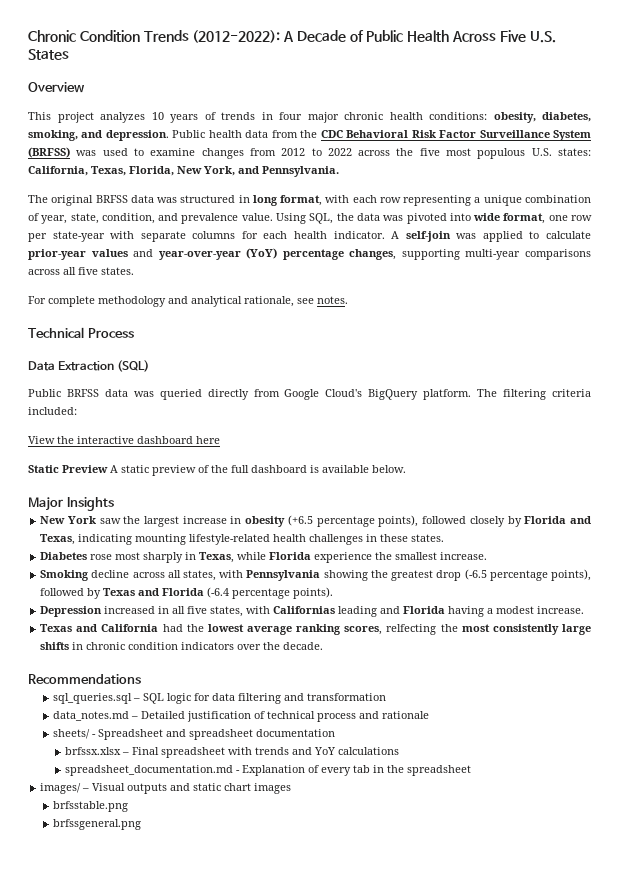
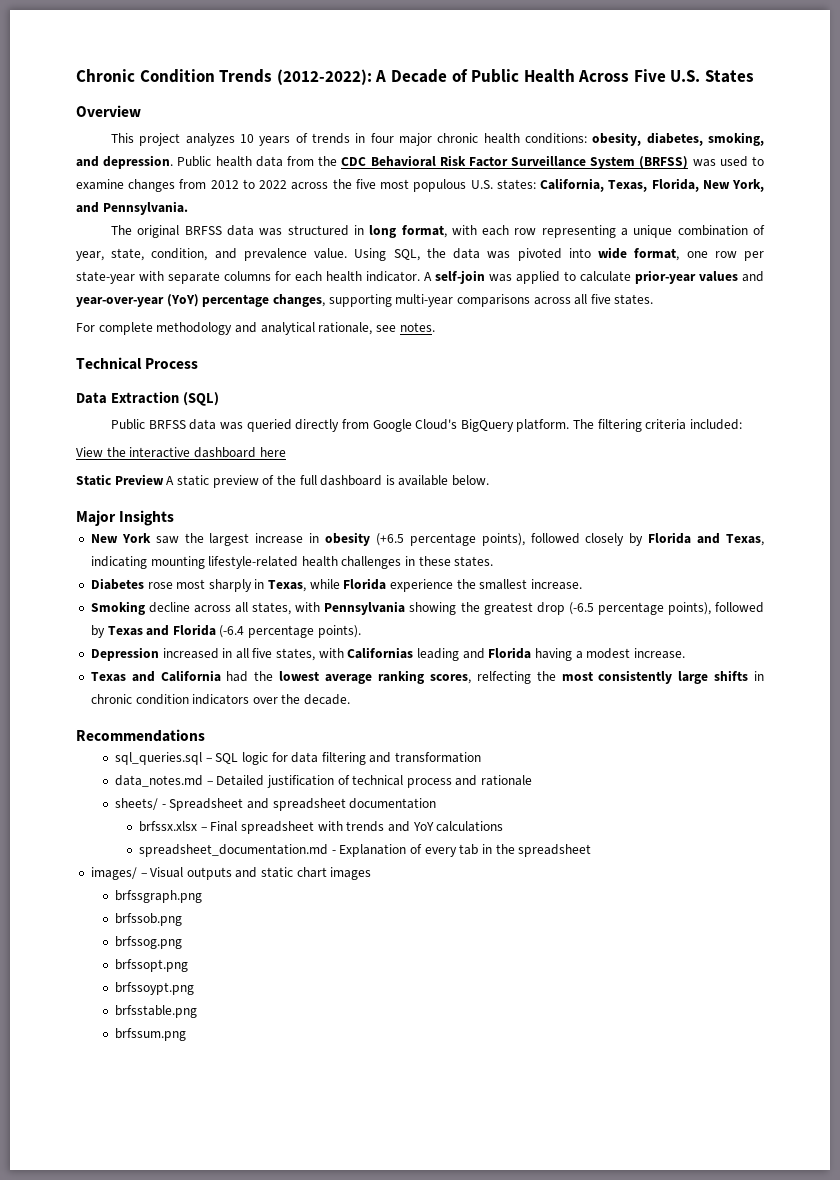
+ brfssgraph.png
+ brfssob.png
+ brfssog.png
+ brfssopt.png
+ brfssoypt.png
- brfssgeneral.png
+ brfssum.png

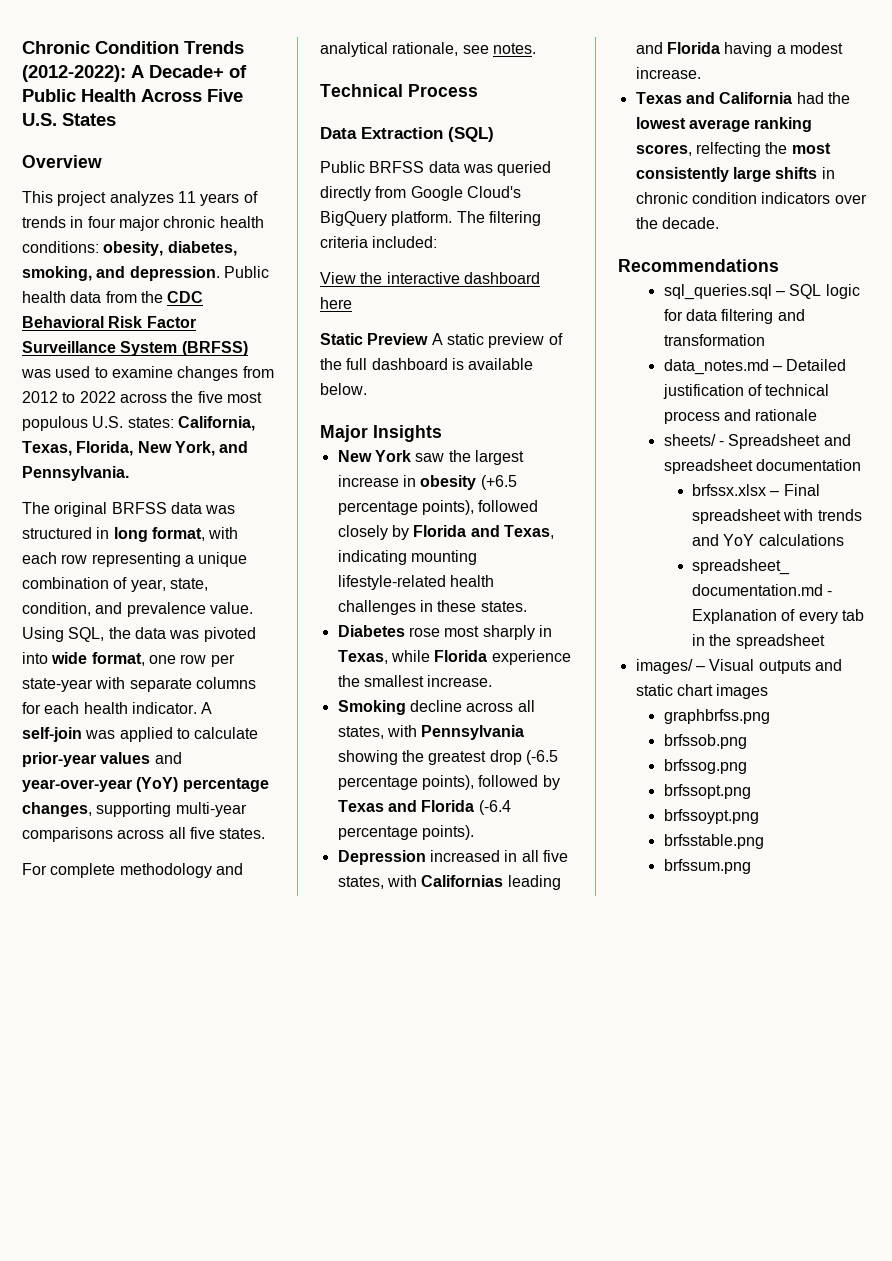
- Chronic Condition Trends (2012-2022): A Decade of Public Health Across Five U.S. States
+ Chronic Condition Trends (2012-2022): A Decade+ of Public Health Across Five U.S. States
- This project analyzes 10 years of trends in four major chronic health conditions: obesity, diabetes, smoking, and depression.
+ This project analyzes 11 years of trends in four major chronic health conditions: obesity, diabetes, smoking, and depression.
- brfssgraph.png
+ graphbrfss.png

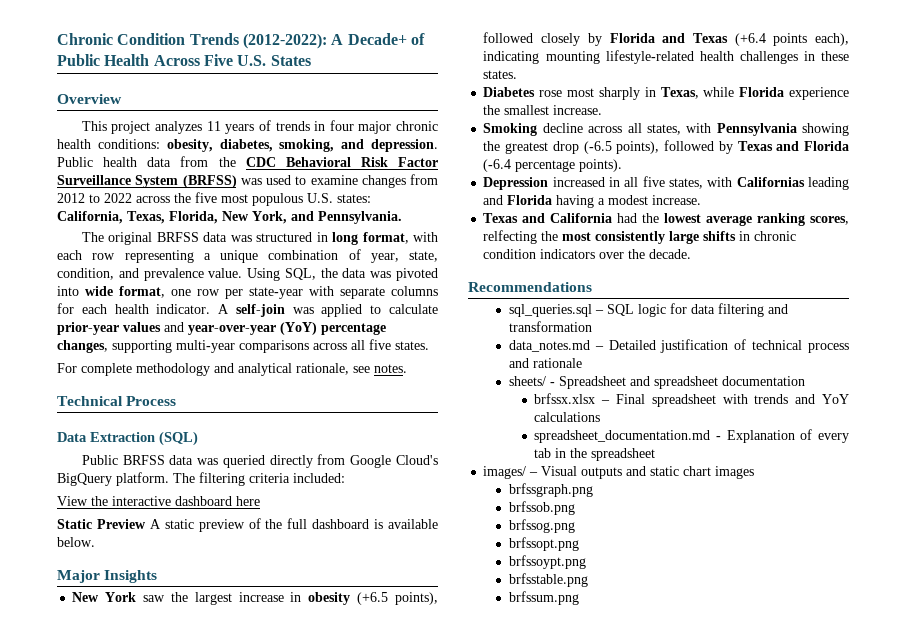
- New York saw the largest increase in obesity (+6.5 percentage points), followed closely by Florida and Texas, indicating mounting lifestyle-related health challenges in these states.
+ New York saw the largest increase in obesity (+6.5 points), followed closely by Florida and Texas (+6.4 points each), indicating mounting lifestyle-related health challenges in these states.
- Smoking decline across all states, with Pennsylvania showing the greatest drop (-6.5 percentage points), followed by Texas and Florida (-6.4 percentage points).
+ Smoking decline across all states, with Pennsylvania showing the greatest drop (-6.5 points), followed by Texas and Florida (-6.4 percentage points).
- graphbrfss.png
+ brfssgraph.png

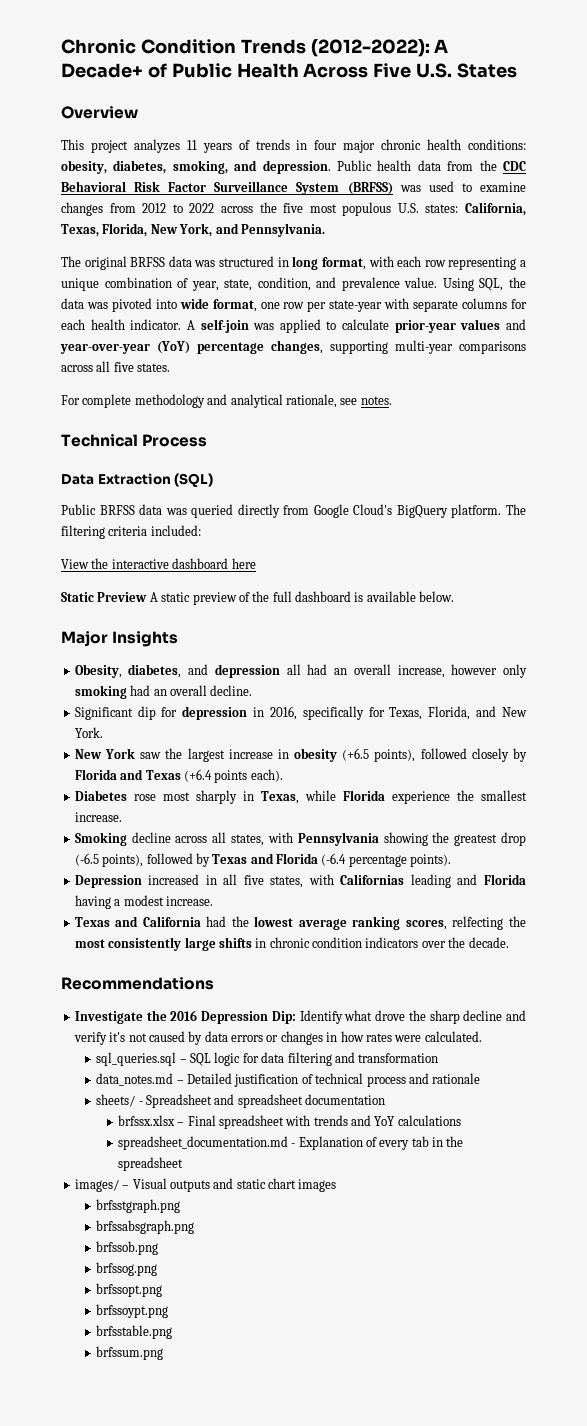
+ Obesity, diabetes, and depression all had an overall increase, however only smoking had an overall decline.
+ Significant dip for depression in 2016, specifically for Texas, Florida, and New York.
- New York saw the largest increase in obesity (+6.5 points), followed closely by Florida and Texas (+6.4 points each), indicating mounting lifestyle-related health challenges in these states.
+ New York saw the largest increase in obesity (+6.5 points), followed closely by Florida and Texas (+6.4 points each).
+ Investigate the 2016 Depression Dip: Identify what drove the sharp decline and verify it's not caused by data errors or changes in how rates were calculated.
- brfssgraph.png
+ brfsstgraph.png
+ brfssabsgraph.png

